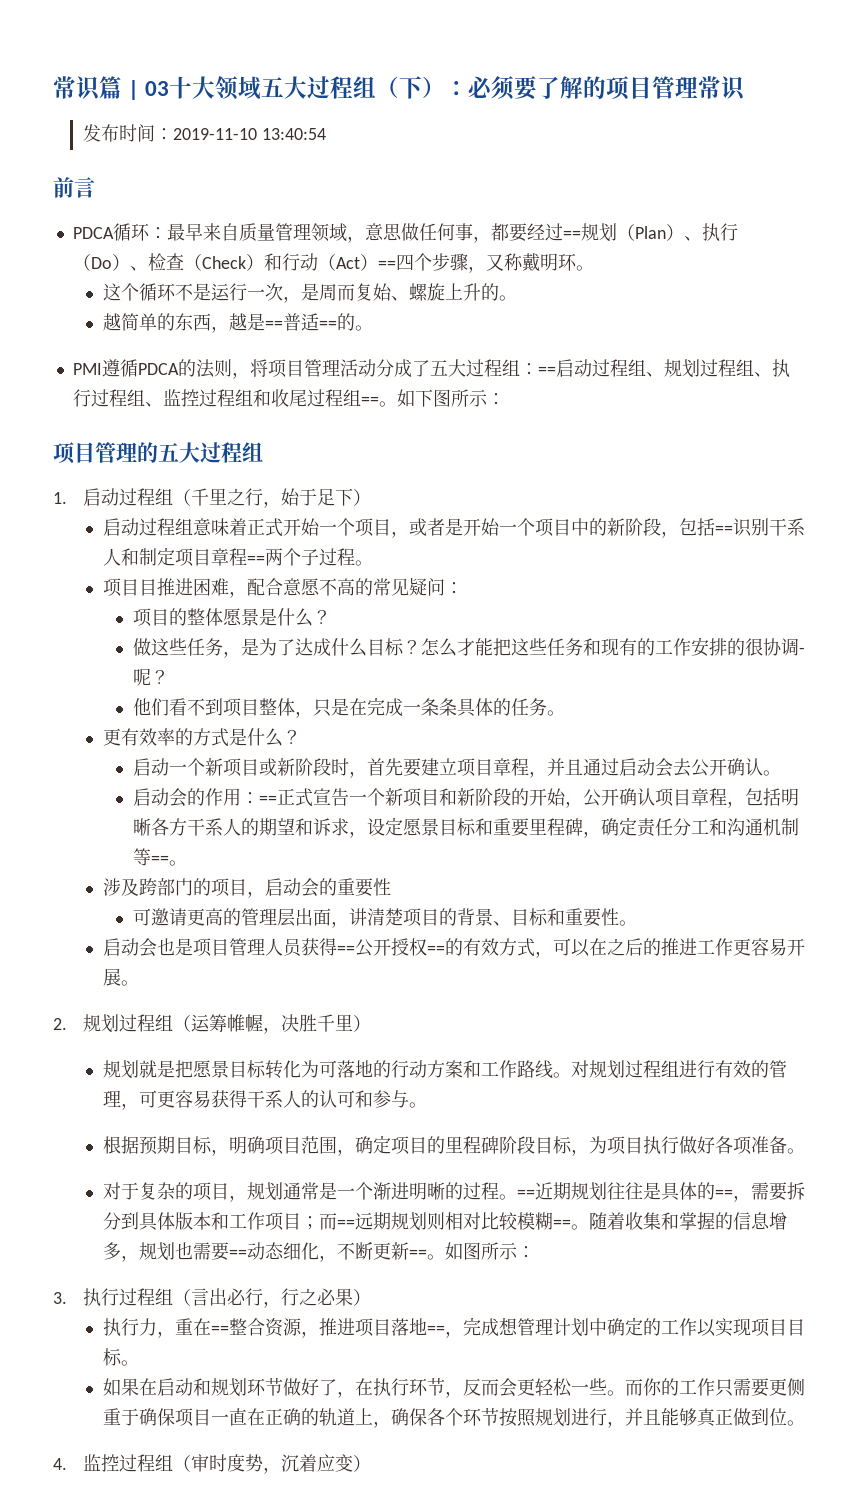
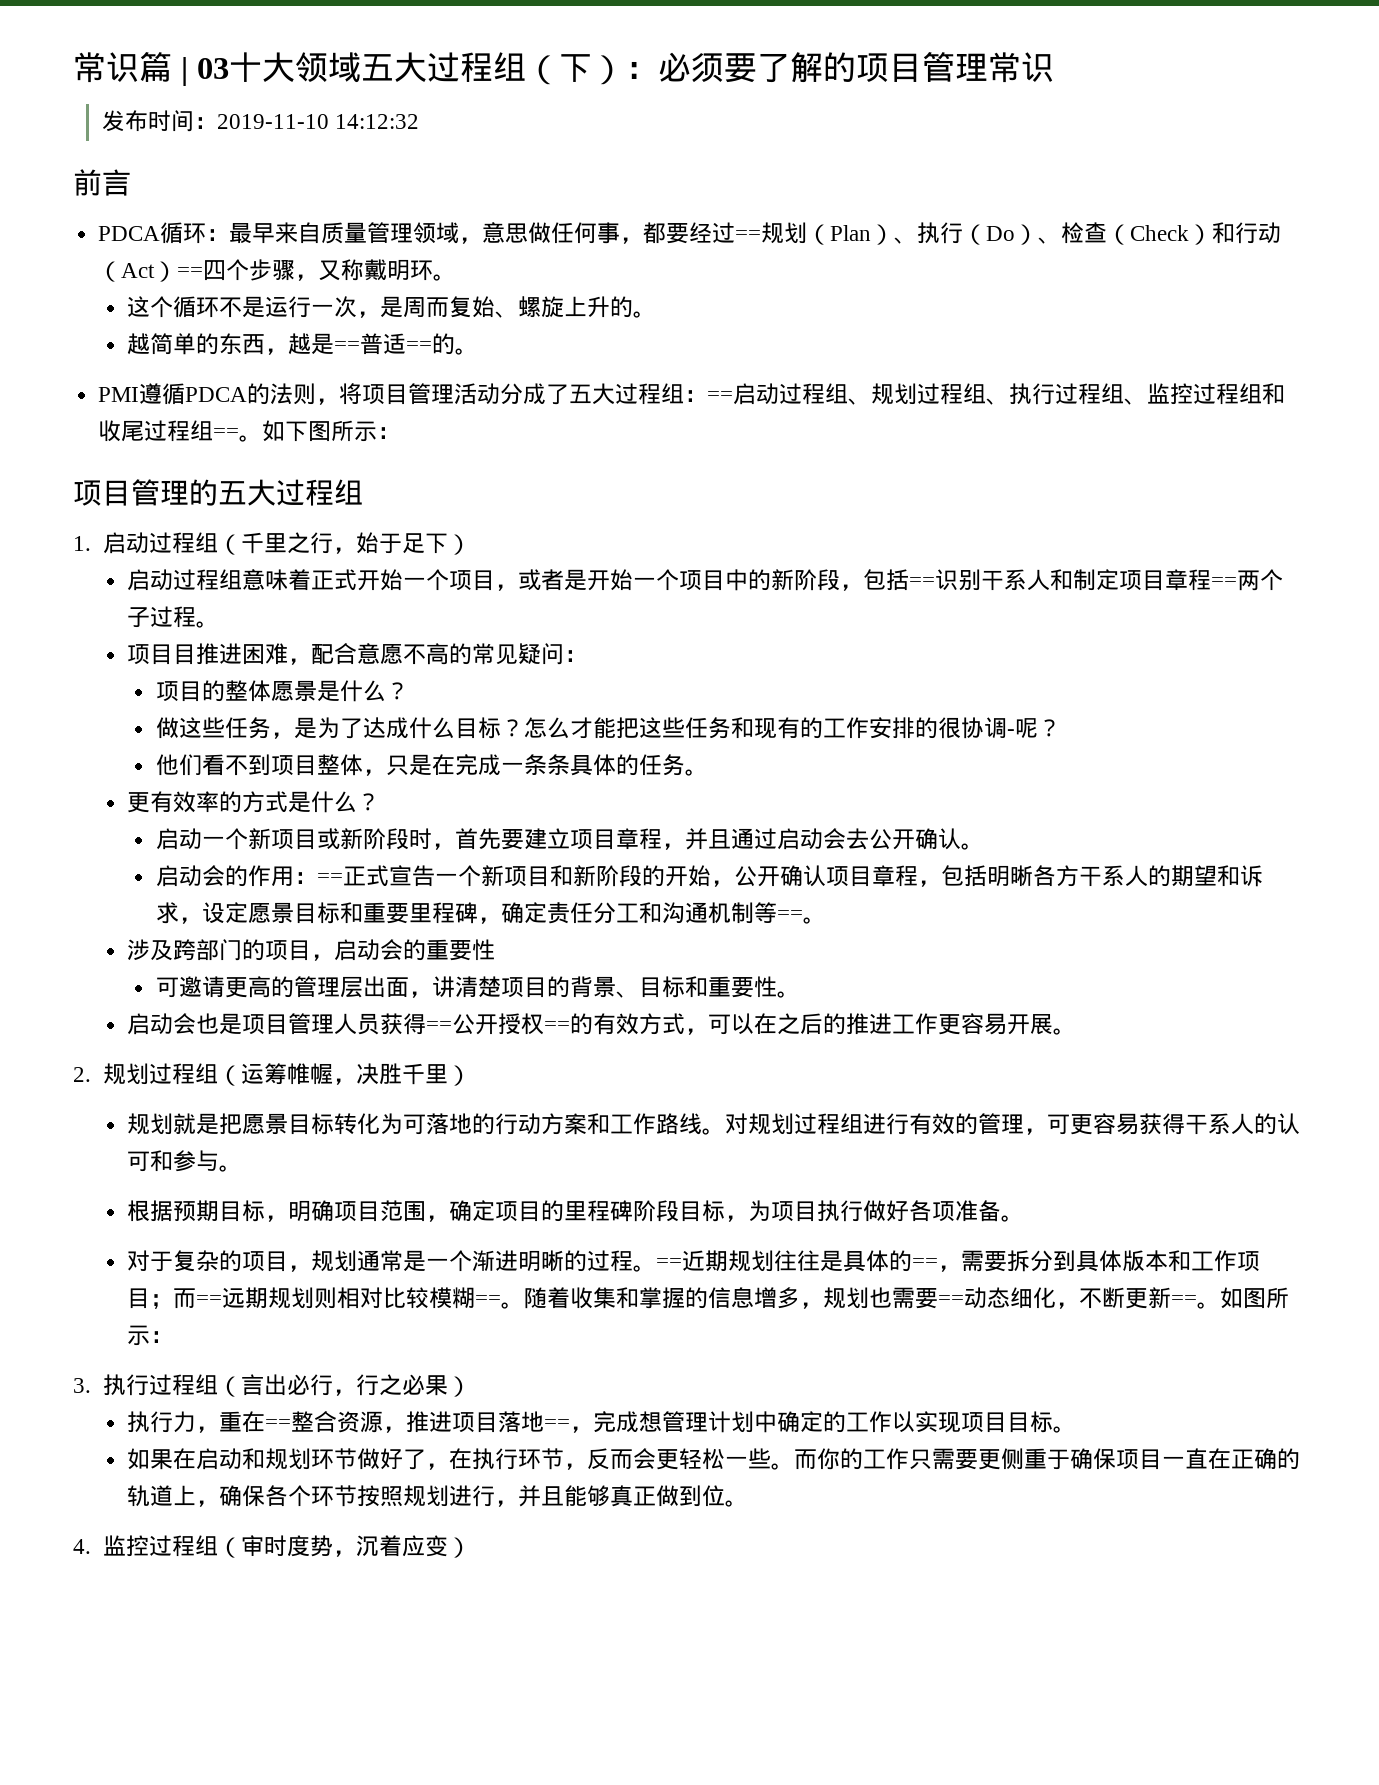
- 发布时间：2019-11-10 13:40:54
+ 发布时间：2019-11-10 14:12:32

